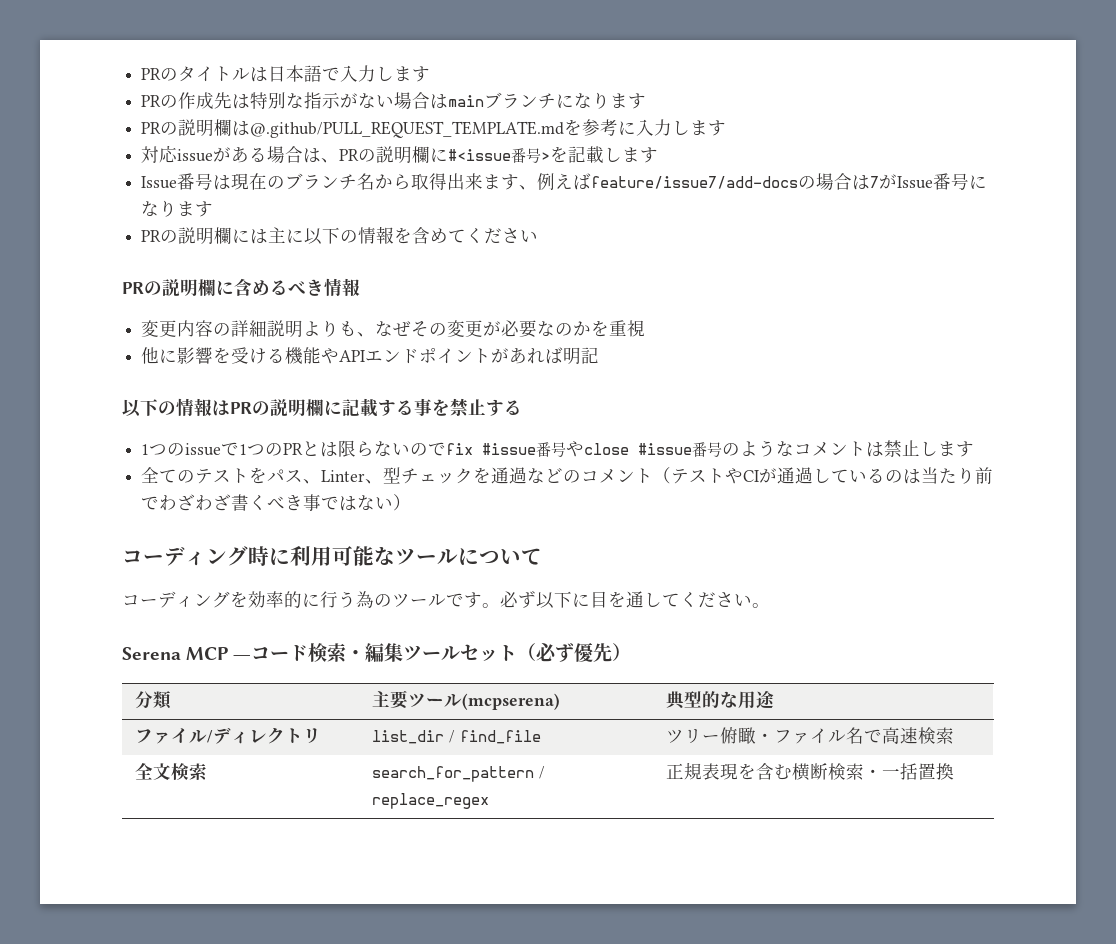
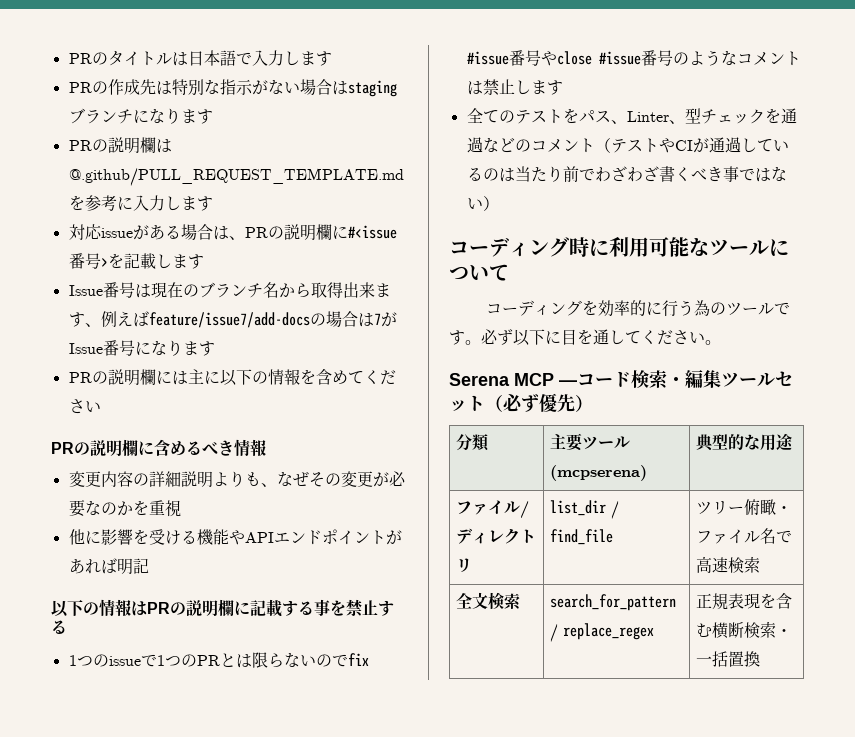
- PRの作成先は特別な指示がない場合はmainブランチになります
+ PRの作成先は特別な指示がない場合はstagingブランチになります

